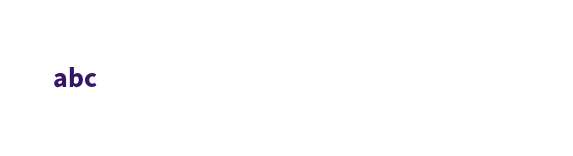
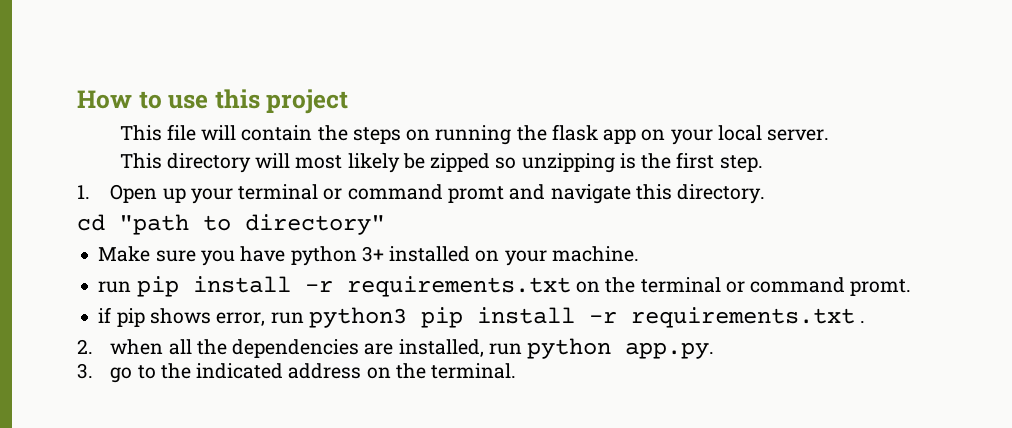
- abc
+ How to use this project
+ This file will contain the steps on running the flask app on your local server.
+ This directory will most likely be zipped so unzipping is the first step.
+ 1. Open up your terminal or command promt and navigate this directory.
+ cd "path to directory"
+ Make sure you have python 3+ installed on your machine.
+ run pip install -r requirements.txt on the terminal or command promt.
+ if pip shows error, run python3 pip install -r requirements.txt .
+ 2. when all the dependencies are installed, run python app.py.
+ 3. go to the indicated address on the terminal.

